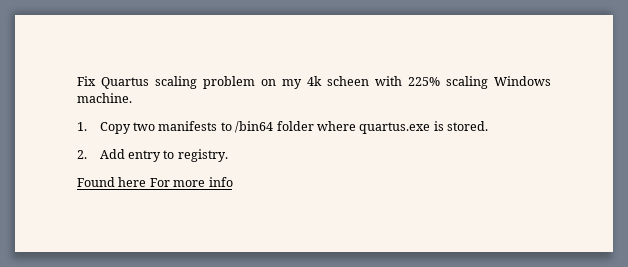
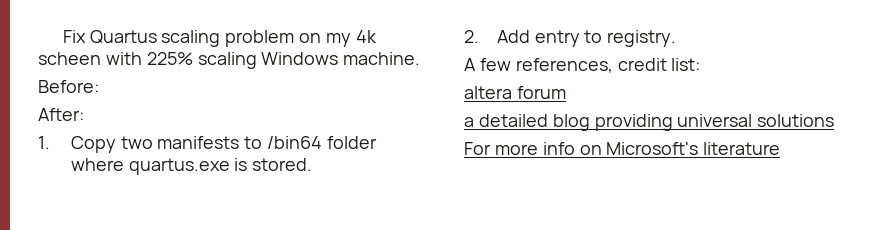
+ Before:
+ After:
- Found here For more info
+ A few references, credit list:
+ altera forum
+ a detailed blog providing universal solutions
+ For more info on Microsoft's literature

